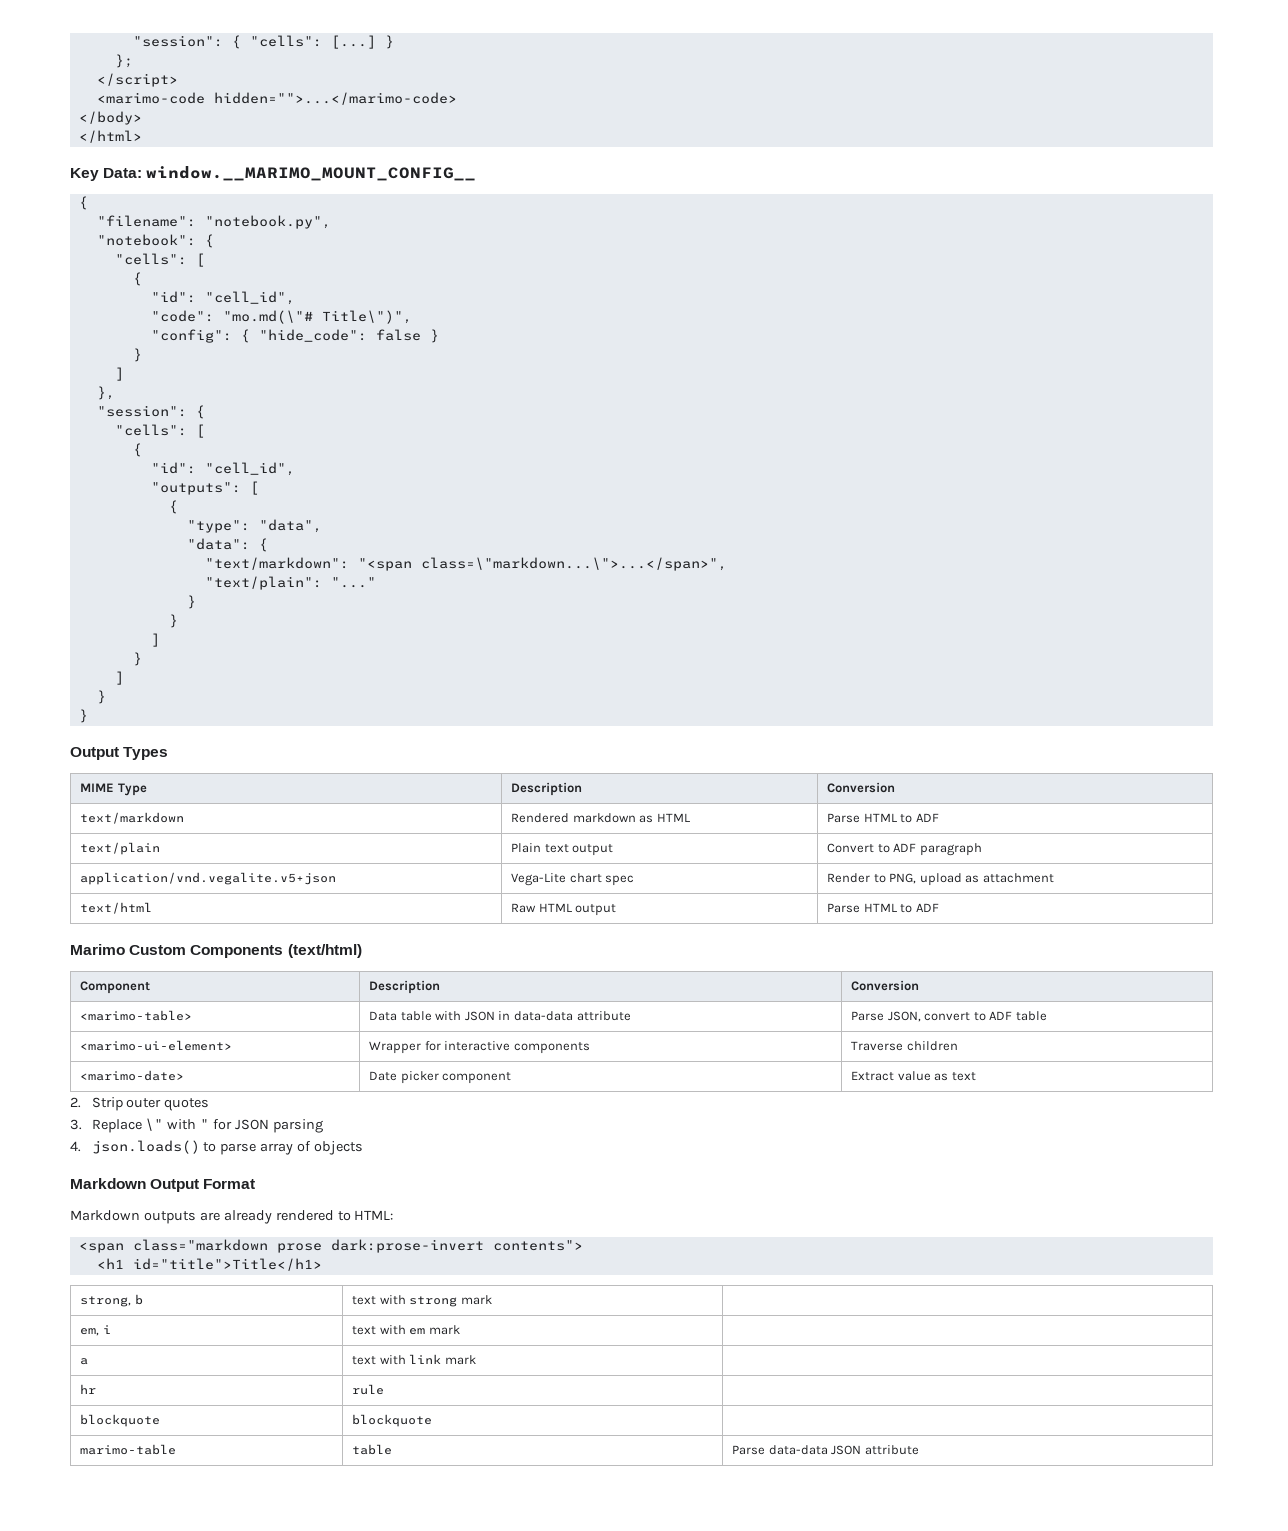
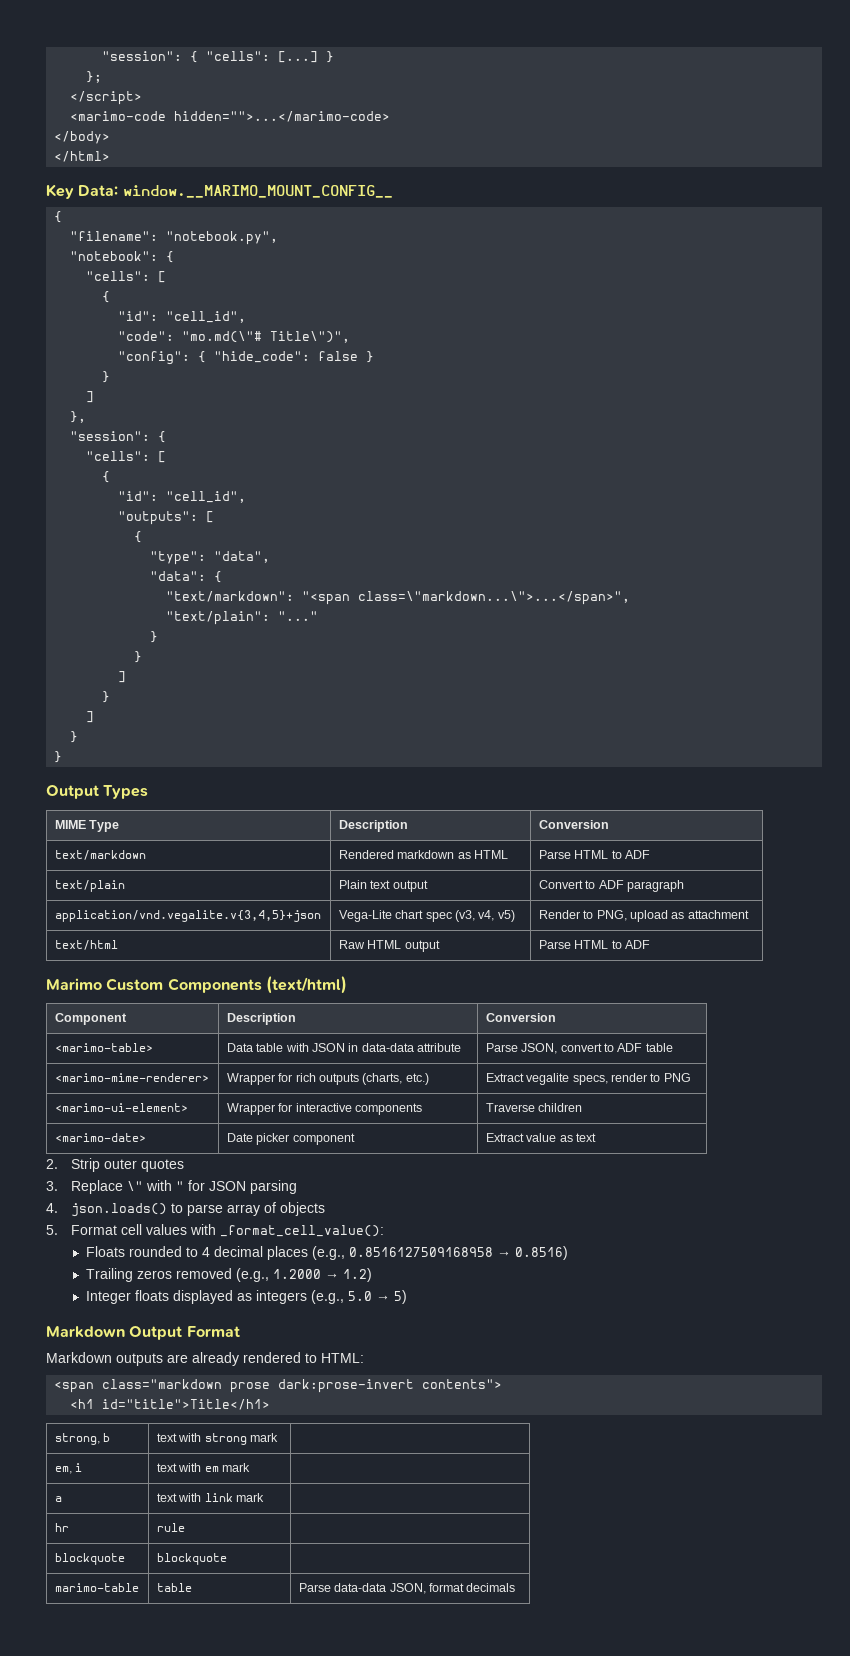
- application/vnd.vegalite.v5+json | Vega-Lite chart spec | Render to PNG, upload as attachment
+ application/vnd.vegalite.v{3,4,5}+json | Vega-Lite chart spec (v3, v4, v5) | Render to PNG, upload as attachment
+ <marimo-mime-renderer> | Wrapper for rich outputs (charts, etc.) | Extract vegalite specs, render to PNG
+ 5. Format cell values with _format_cell_value():
+ Floats rounded to 4 decimal places (e.g., 0.8516127509168958 → 0.8516)
+ Trailing zeros removed (e.g., 1.2000 → 1.2)
+ Integer floats displayed as integers (e.g., 5.0 → 5)
- marimo-table | table | Parse data-data JSON attribute
+ marimo-table | table | Parse data-data JSON, format decimals

